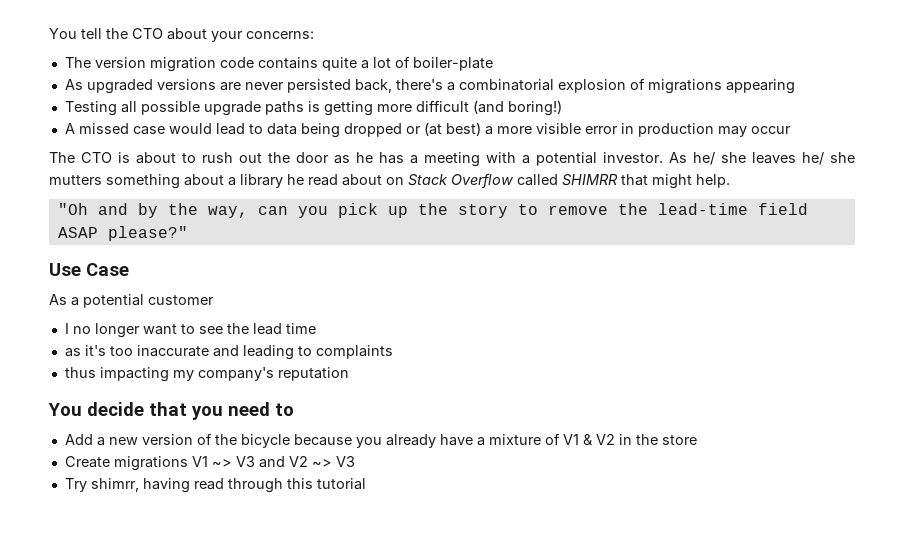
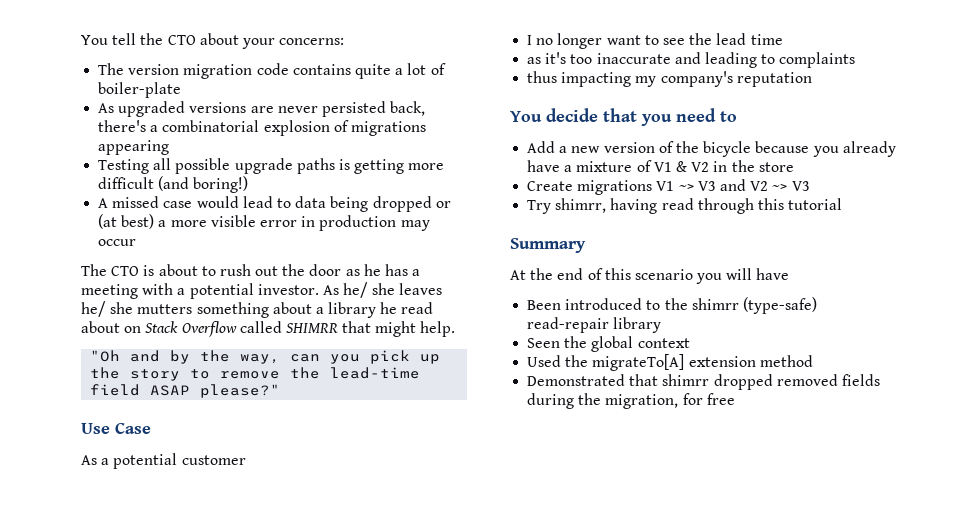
+ Summary
+ At the end of this scenario you will have
+ Been introduced to the shimrr (type-safe) read-repair library
+ Seen the global context
+ Used the migrateTo[A] extension method
+ Demonstrated that shimrr dropped removed fields during the migration, for free

